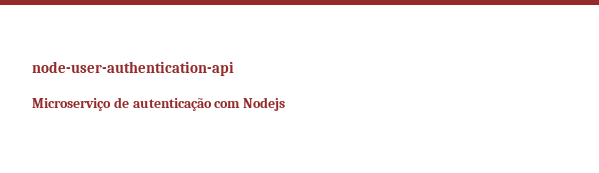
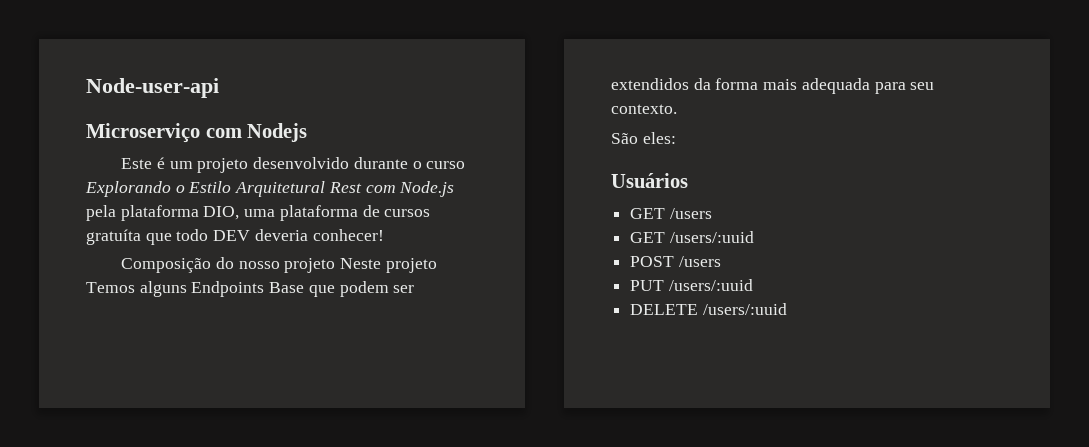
- node-user-authentication-api
+ Node-user-api
- Microserviço de autenticação com Nodejs
+ Microserviço com Nodejs
+ Este é um projeto desenvolvido durante o curso Explorando o Estilo Arquitetural Rest com Node.js pela plataforma DIO, uma plataforma de cursos gratuíta que todo DEV deveria conhecer!
+ Composição do nosso projeto Neste projeto Temos alguns Endpoints Base que podem ser extendidos da forma mais adequada para seu contexto.
+ São eles:
+ Usuários
+ GET /users
+ GET /users/:uuid
+ POST /users
+ PUT /users/:uuid
+ DELETE /users/:uuid

